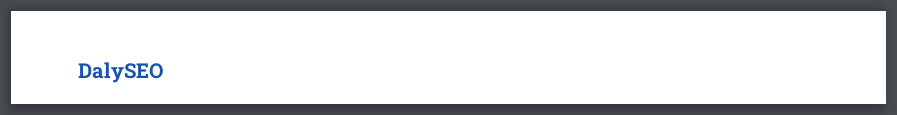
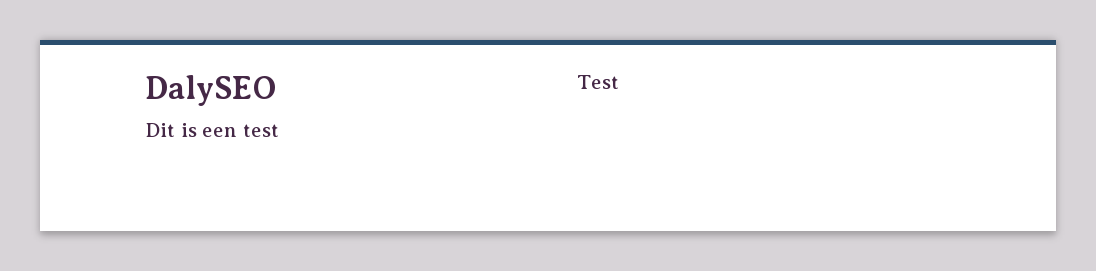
+ Dit is een test
+ Test

